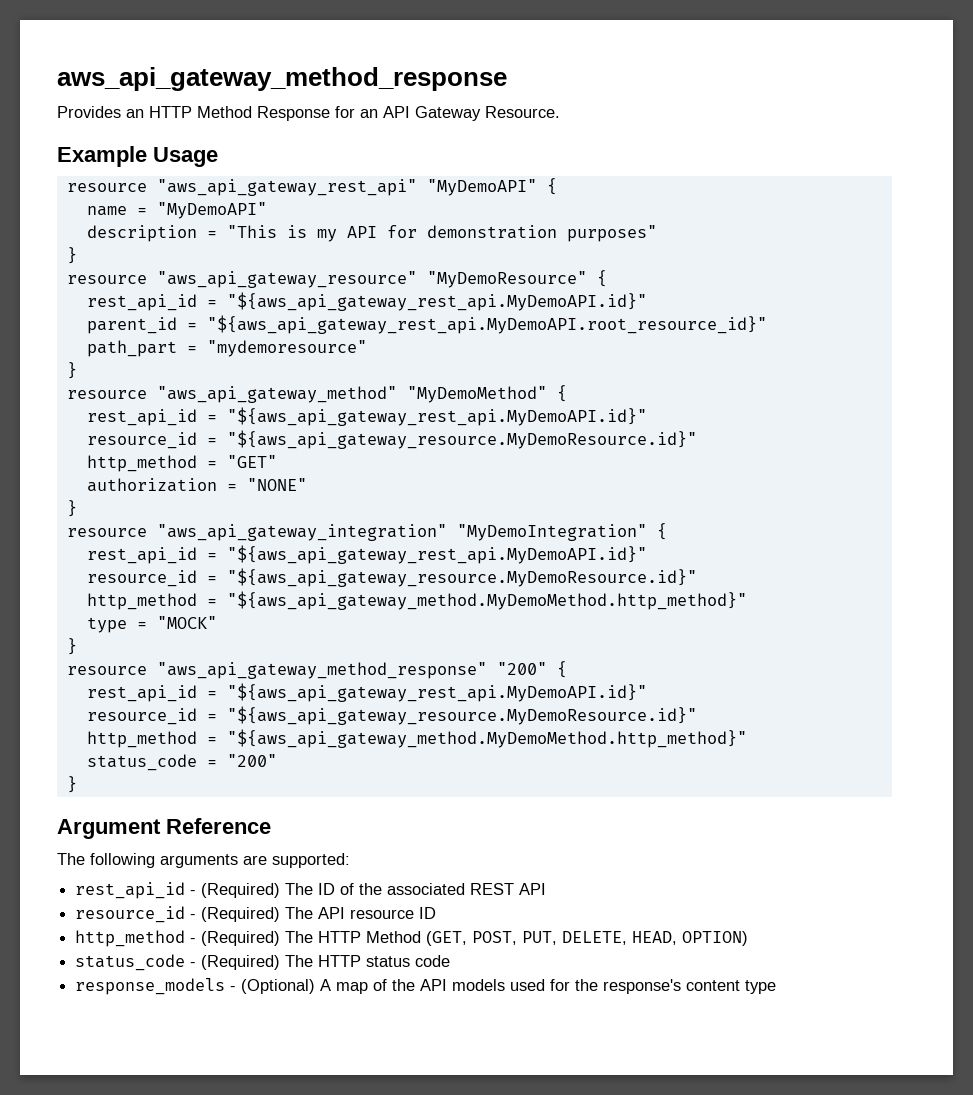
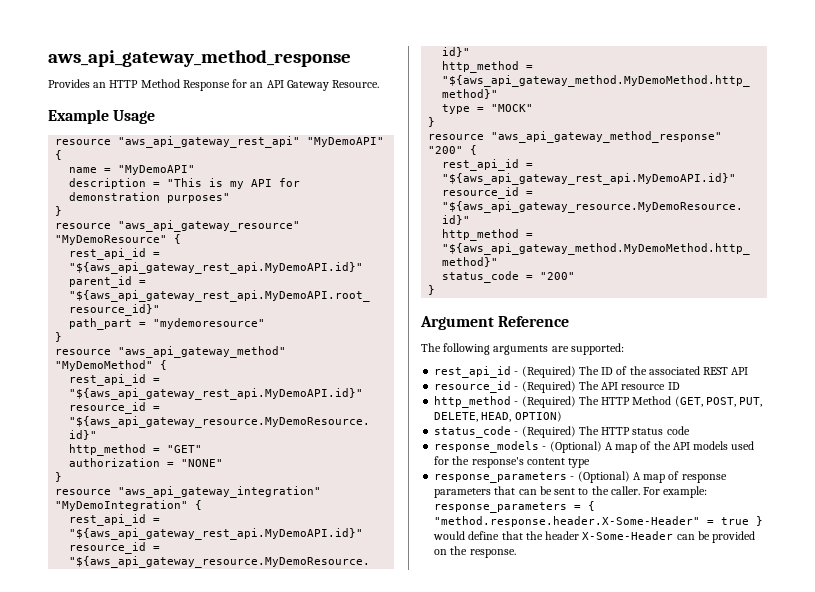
+ response_parameters - (Optional) A map of response parameters that can be sent to the caller. For example: response_parameters = { "method.response.header.X-Some-Header" = true } would define that the header X-Some-Header can be provided on the response.

